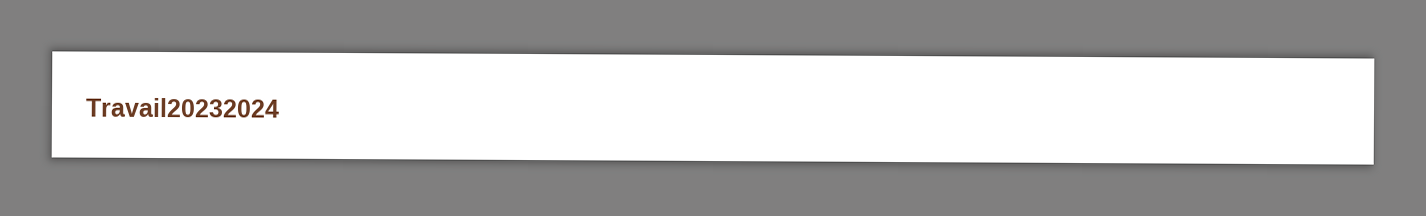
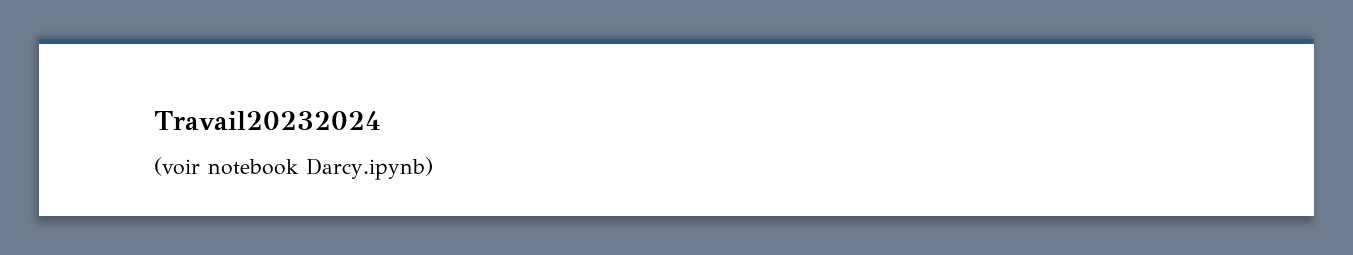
+ (voir notebook Darcy.ipynb)

